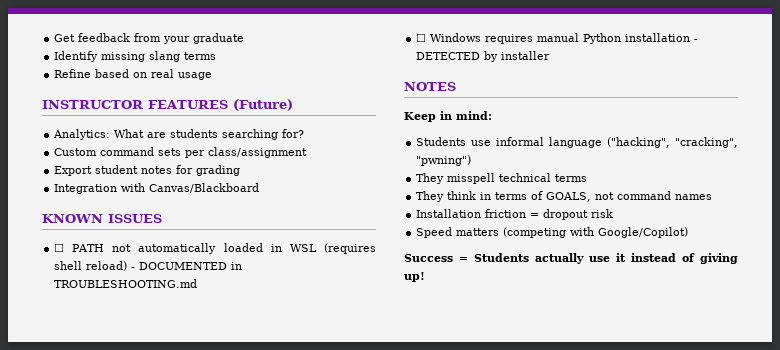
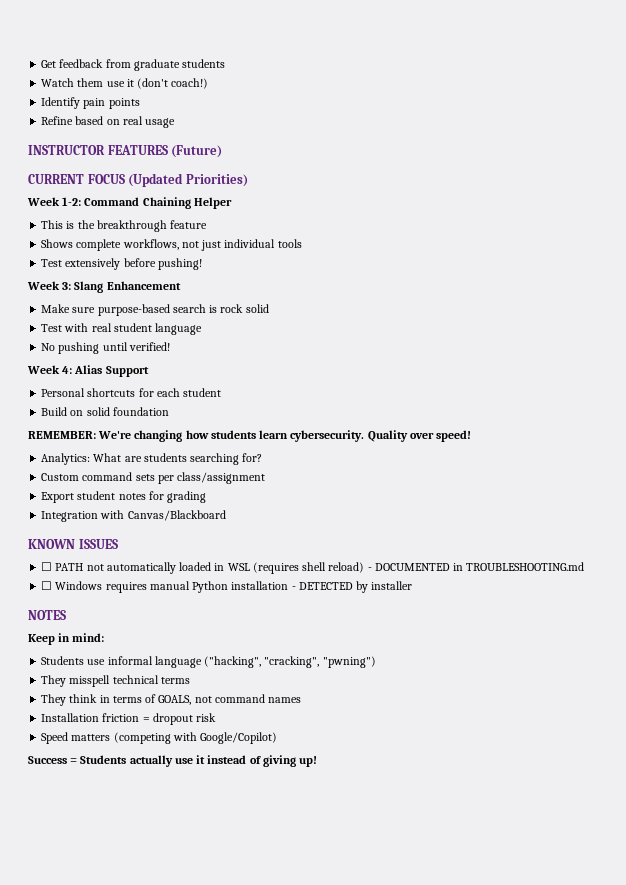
- Get feedback from your graduate
- Identify missing slang terms
+ Get feedback from graduate students
+ Watch them use it (don't coach!)
+ Identify pain points
+ CURRENT FOCUS (Updated Priorities)
+ Week 1-2: Command Chaining Helper
+ This is the breakthrough feature
+ Shows complete workflows, not just individual tools
+ Test extensively before pushing!
+ Week 3: Slang Enhancement
+ Make sure purpose-based search is rock solid
+ Test with real student language
+ No pushing until verified!
+ Week 4: Alias Support
+ Personal shortcuts for each student
+ Build on solid foundation
+ REMEMBER: We're changing how students learn cybersecurity. Quality over speed!

